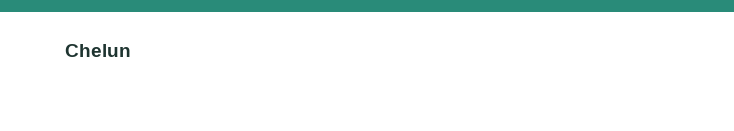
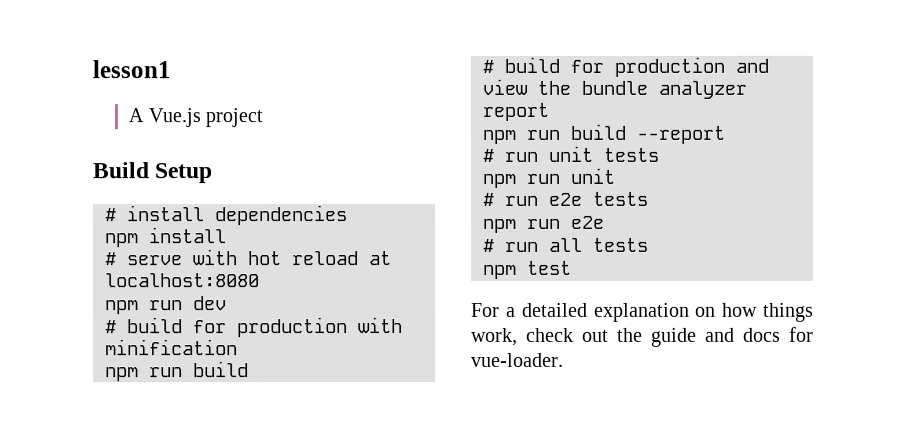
- Chelun
+ lesson1
+ A Vue.js project
+ Build Setup
+ # install dependencies
+ npm install
+ # serve with hot reload at localhost:8080
+ npm run dev
+ # build for production with minification
+ npm run build
+ # build for production and view the bundle analyzer report
+ npm run build --report
+ # run unit tests
+ npm run unit
+ # run e2e tests
+ npm run e2e
+ # run all tests
+ npm test
+ For a detailed explanation on how things work, check out the guide and docs for vue-loader.

